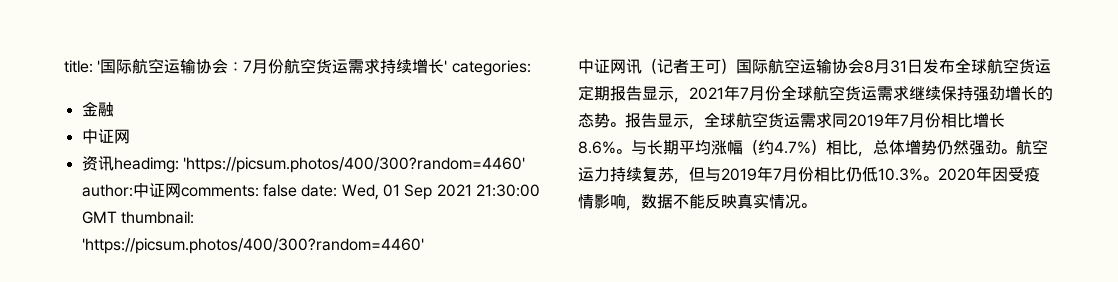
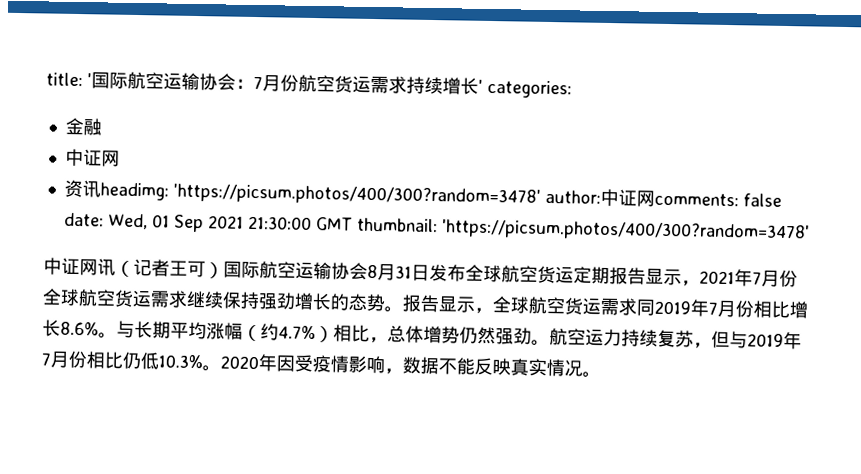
- 资讯headimg: 'https://picsum.photos/400/300?random=4460' author:中证网comments: false date: Wed, 01 Sep 2021 21:30:00 GMT thumbnail: 'https://picsum.photos/400/300?random=4460'
+ 资讯headimg: 'https://picsum.photos/400/300?random=3478' author:中证网comments: false date: Wed, 01 Sep 2021 21:30:00 GMT thumbnail: 'https://picsum.photos/400/300?random=3478'

